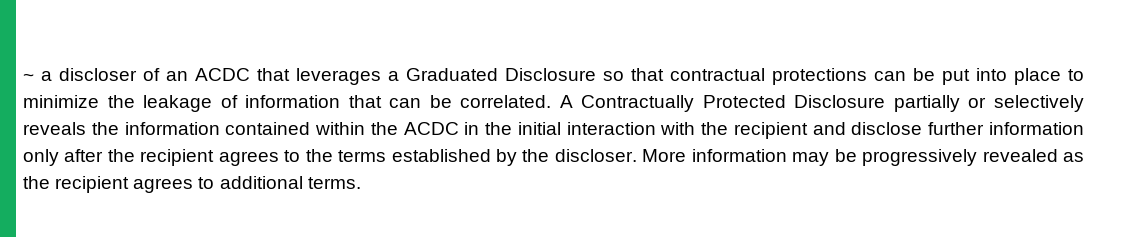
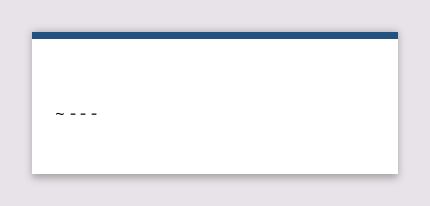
- ~ a discloser of an ACDC that leverages a Graduated Disclosure so that contractual protections can be put into place to minimize the leakage of information that can be correlated. A Contractually Protected Disclosure partially or selectively reveals the information contained within the ACDC in the initial interaction with the recipient and disclose further information only after the recipient agrees to the terms established by the discloser. More information may be progressively revealed as the recipient agrees to additional terms.
+ ~ - - -

